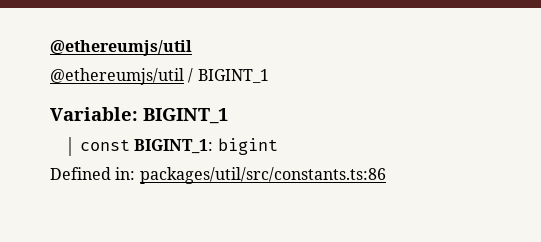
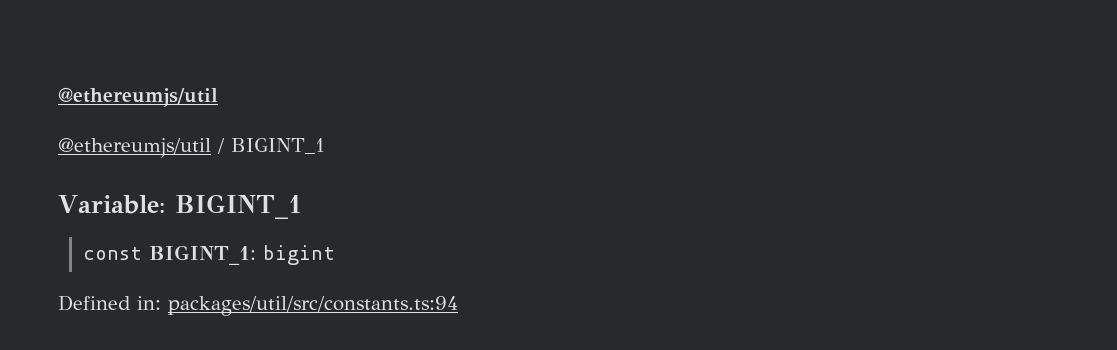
- Defined in: packages/util/src/constants.ts:86
+ Defined in: packages/util/src/constants.ts:94

